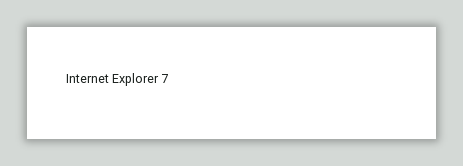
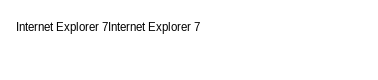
- Internet Explorer 7
+ Internet Explorer 7Internet Explorer 7

